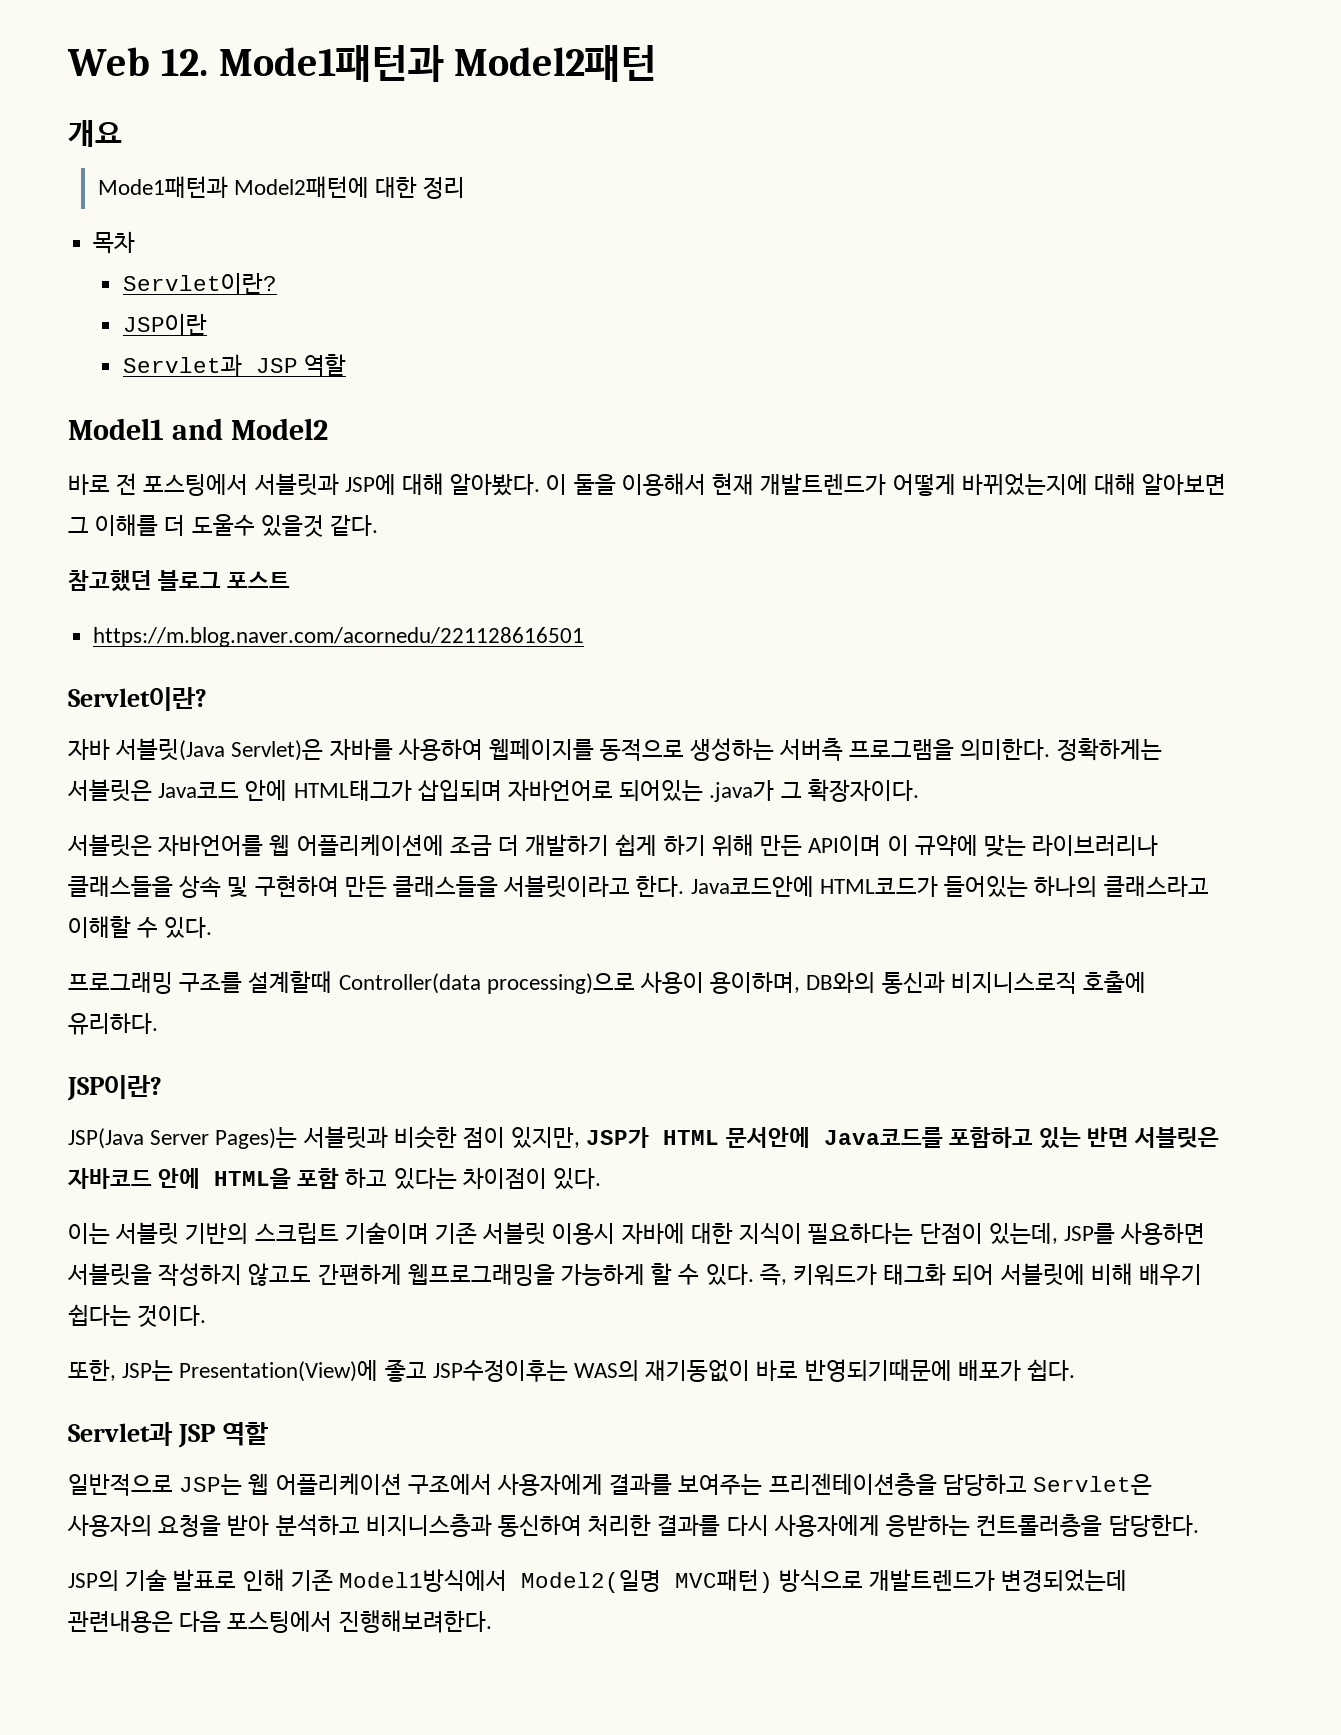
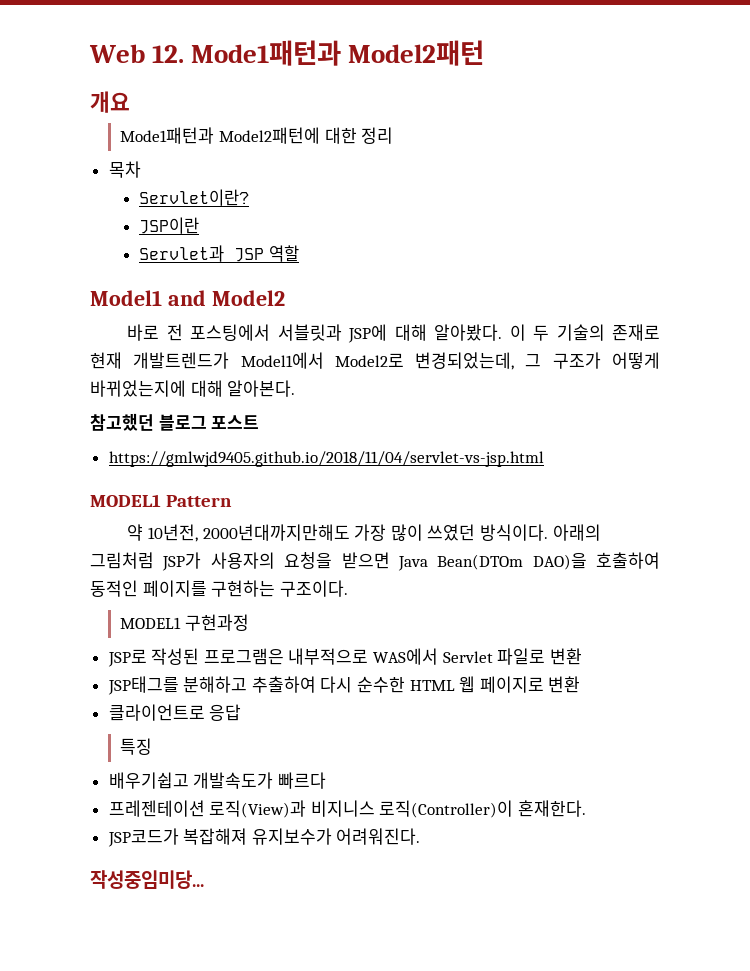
- 이 둘을 이용해서 현재 개발트렌드가 어떻게 바뀌었는지에 대해 알아보면 그 이해를 더 도울수 있을것 같다.
+ 이 두 기술의 존재로 현재 개발트렌드가 Model1에서 Model2로 변경되었는데, 그 구조가 어떻게 바뀌었는지에 대해 알아본다.
  참고했던 블로그 포스트
- https://m.blog.naver.com/acornedu/221128616501
- Servlet이란?
- 자바 서블릿(Java Servlet)은 자바를 사용하여 웹페이지를 동적으로 생성하는 서버측 프로그램을 의미한다. 정확하게는 서블릿은 Java코드 안에 HTML태그가 삽입되며 자바언어로 되어있는 .java가 그 확장자이다.
- 서블릿은 자바언어를 웹 어플리케이션에 조금 더 개발하기 쉽게 하기 위해 만든 API이며 이 규약에 맞는 라이브러리나 클래스들을 상속 및 구현하여 만든 클래스들을 서블릿이라고 한다. Java코드안에 HTML코드가 들어있는 하나의 클래스라고 이해할 수 있다.
- 프로그래밍 구조를 설계할때 Controller(data processing)으로 사용이 용이하며, DB와의 통신과 비지니스로직 호출에 유리하다.
- JSP이란?
- JSP(Java Server Pages)는 서블릿과 비슷한 점이 있지만, JSP가 HTML 문서안에 Java코드를 포함하고 있는 반면 서블릿은 자바코드 안에 HTML을 포함 하고 있다는 차이점이 있다.
- 이는 서블릿 기반의 스크립트 기술이며 기존 서블릿 이용시 자바에 대한 지식이 필요하다는 단점이 있는데, JSP를 사용하면 서블릿을 작성하지 않고도 간편하게 웹프로그래밍을 가능하게 할 수 있다. 즉, 키워드가 태그화 되어 서블릿에 비해 배우기 쉽다는 것이다.
- 또한, JSP는 Presentation(View)에 좋고 JSP수정이후는 WAS의 재기동없이 바로 반영되기때문에 배포가 쉽다.
- Servlet과 JSP 역할
- 일반적으로 JSP는 웹 어플리케이션 구조에서 사용자에게 결과를 보여주는 프리젠테이션층을 담당하고 Servlet은 사용자의 요청을 받아 분석하고 비지니스층과 통신하여 처리한 결과를 다시 사용자에게 응받하는 컨트롤러층을 담당한다.
- JSP의 기술 발표로 인해 기존 Model1방식에서 Model2(일명 MVC패턴) 방식으로 개발트렌드가 변경되었는데 관련내용은 다음 포스팅에서 진행해보려한다.
+ https://gmlwjd9405.github.io/2018/11/04/servlet-vs-jsp.html
+ MODEL1 Pattern
+ 약 10년전, 2000년대까지만해도 가장 많이 쓰였던 방식이다. 아래의 그림처럼 JSP가 사용자의 요청을 받으면 Java Bean(DTOm DAO)을 호출하여 동적인 페이지를 구현하는 구조이다.
+ MODEL1 구현과정
+ JSP로 작성된 프로그램은 내부적으로 WAS에서 Servlet 파일로 변환
+ JSP태그를 분해하고 추출하여 다시 순수한 HTML 웹 페이지로 변환
+ 클라이언트로 응답
+ 특징
+ 배우기쉽고 개발속도가 빠르다
+ 프레젠테이션 로직(View)과 비지니스 로직(Controller)이 혼재한다.
+ JSP코드가 복잡해져 유지보수가 어려워진다.
+ 작성중임미당...

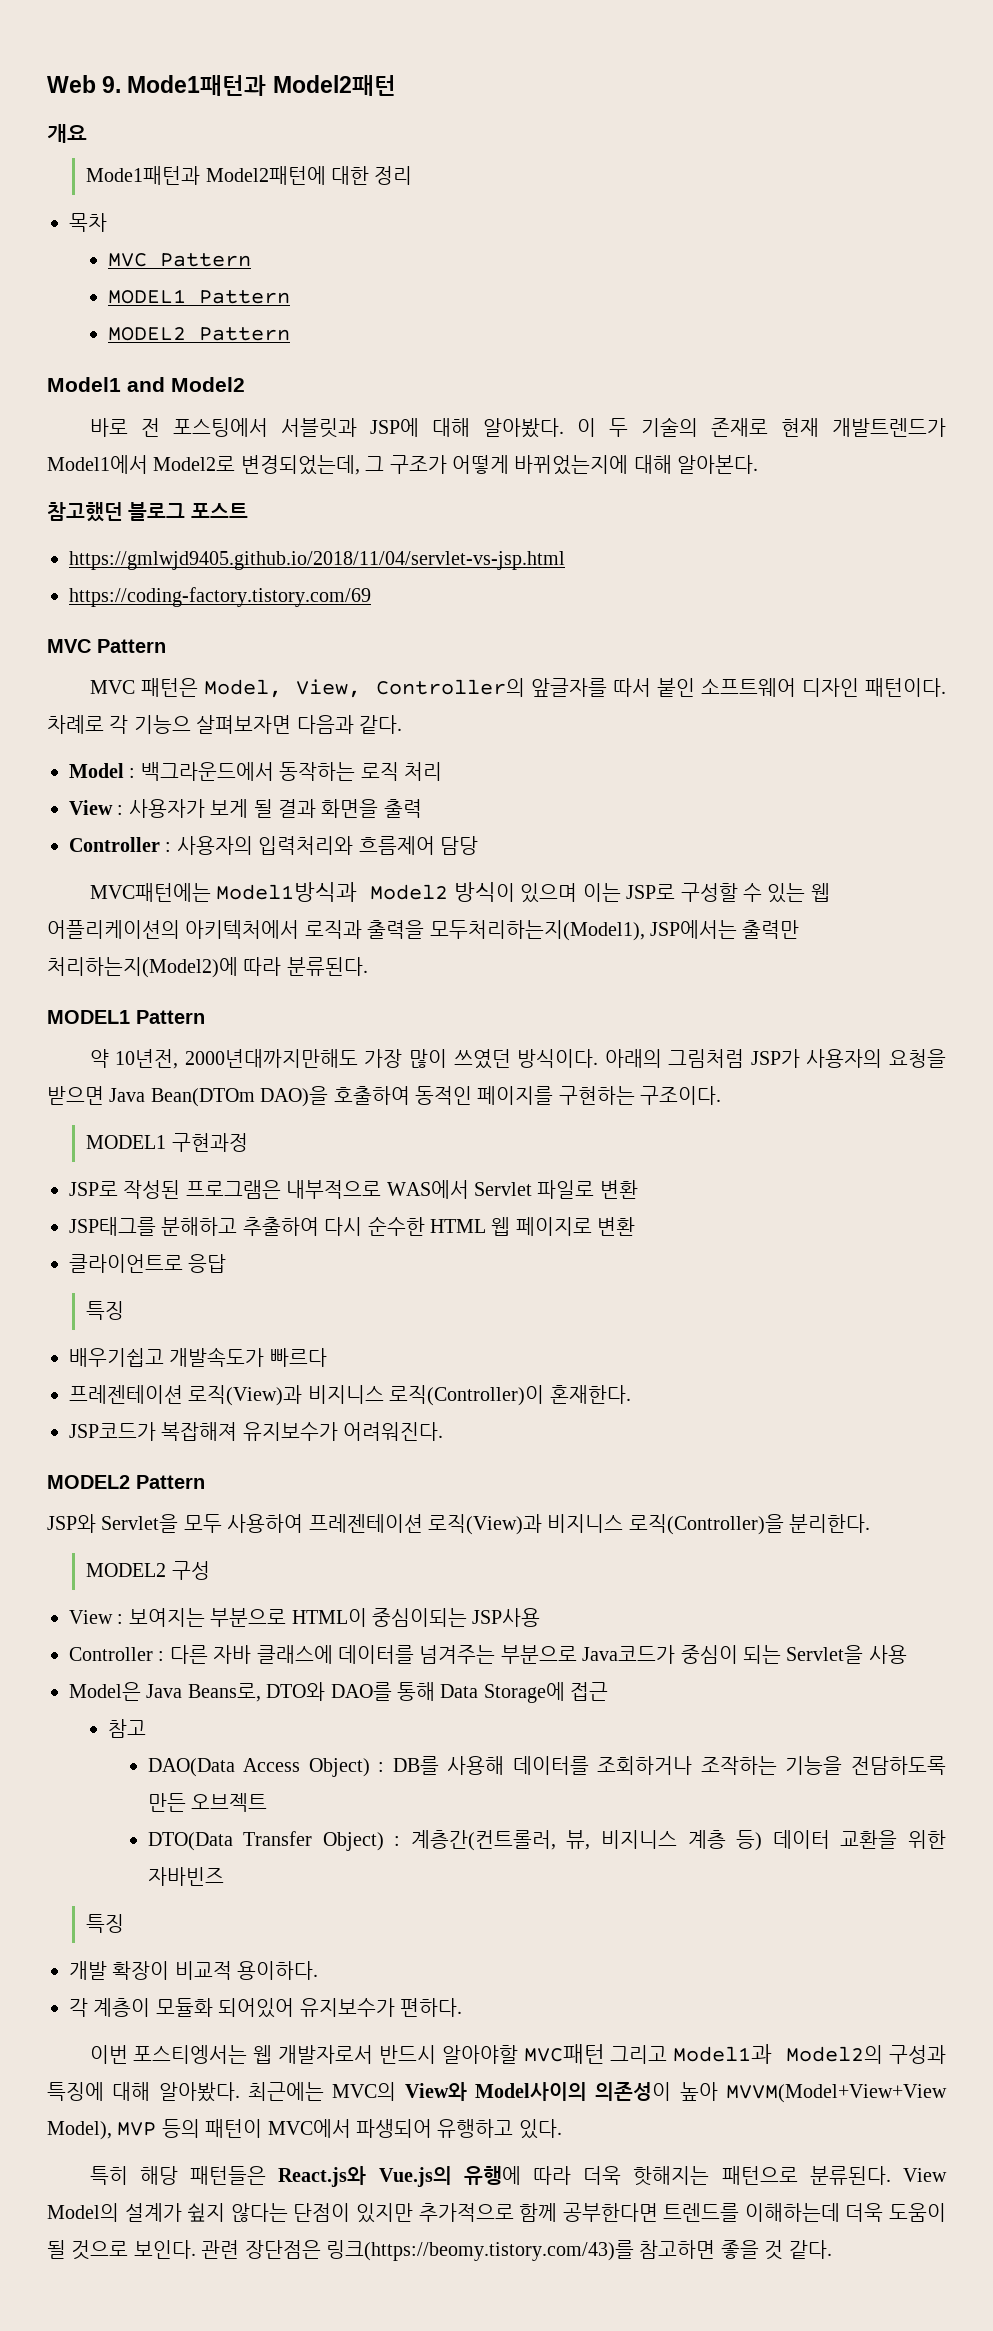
- Web 12. Mode1패턴과 Model2패턴
+ Web 9. Mode1패턴과 Model2패턴
  목차
- Servlet이란?
- JSP이란
- Servlet과 JSP 역할
+ MVC Pattern
+ MODEL1 Pattern
+ MODEL2 Pattern
+ https://coding-factory.tistory.com/69
+ MVC Pattern
+ MVC 패턴은 Model, View, Controller의 앞글자를 따서 붙인 소프트웨어 디자인 패턴이다. 차례로 각 기능으 살펴보자면 다음과 같다.
+ Model : 백그라운드에서 동작하는 로직 처리
+ View : 사용자가 보게 될 결과 화면을 출력
+ Controller : 사용자의 입력처리와 흐름제어 담당
+ MVC패턴에는 Model1방식과 Model2 방식이 있으며 이는 JSP로 구성할 수 있는 웹 어플리케이션의 아키텍처에서 로직과 출력을 모두처리하는지(Model1), JSP에서는 출력만 처리하는지(Model2)에 따라 분류된다.
  JSP코드가 복잡해져 유지보수가 어려워진다.
- 작성중임미당...
+ MODEL2 Pattern
+ JSP와 Servlet을 모두 사용하여 프레젠테이션 로직(View)과 비지니스 로직(Controller)을 분리한다.
+ MODEL2 구성
+ View : 보여지는 부분으로 HTML이 중심이되는 JSP사용
+ Controller : 다른 자바 클래스에 데이터를 넘겨주는 부분으로 Java코드가 중심이 되는 Servlet을 사용
+ Model은 Java Beans로, DTO와 DAO를 통해 Data Storage에 접근
+ 참고
+ DAO(Data Access Object) : DB를 사용해 데이터를 조회하거나 조작하는 기능을 전담하도록 만든 오브젝트
+ DTO(Data Transfer Object) : 계층간(컨트롤러, 뷰, 비지니스 계층 등) 데이터 교환을 위한 자바빈즈
+ 특징
+ 개발 확장이 비교적 용이하다.
+ 각 계층이 모듈화 되어있어 유지보수가 편하다.
+ 이번 포스티엥서는 웹 개발자로서 반드시 알아야할 MVC패턴 그리고 Model1과 Model2의 구성과 특징에 대해 알아봤다. 최근에는 MVC의 View와 Model사이의 의존성이 높아 MVVM(Model+View+View Model), MVP 등의 패턴이 MVC에서 파생되어 유행하고 있다.
+ 특히 해당 패턴들은 React.js와 Vue.js의 유행에 따라 더욱 핫해지는 패턴으로 분류된다. View Model의 설계가 슆지 않다는 단점이 있지만 추가적으로 함께 공부한다면 트렌드를 이해하는데 더욱 도움이 될 것으로 보인다. 관련 장단점은 링크(https://beomy.tistory.com/43)를 참고하면 좋을 것 같다.

